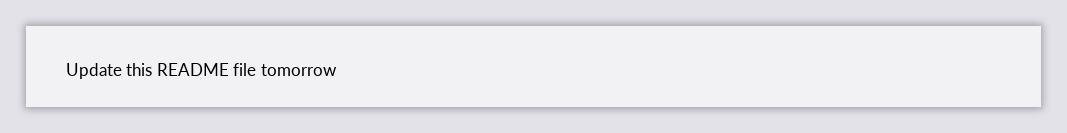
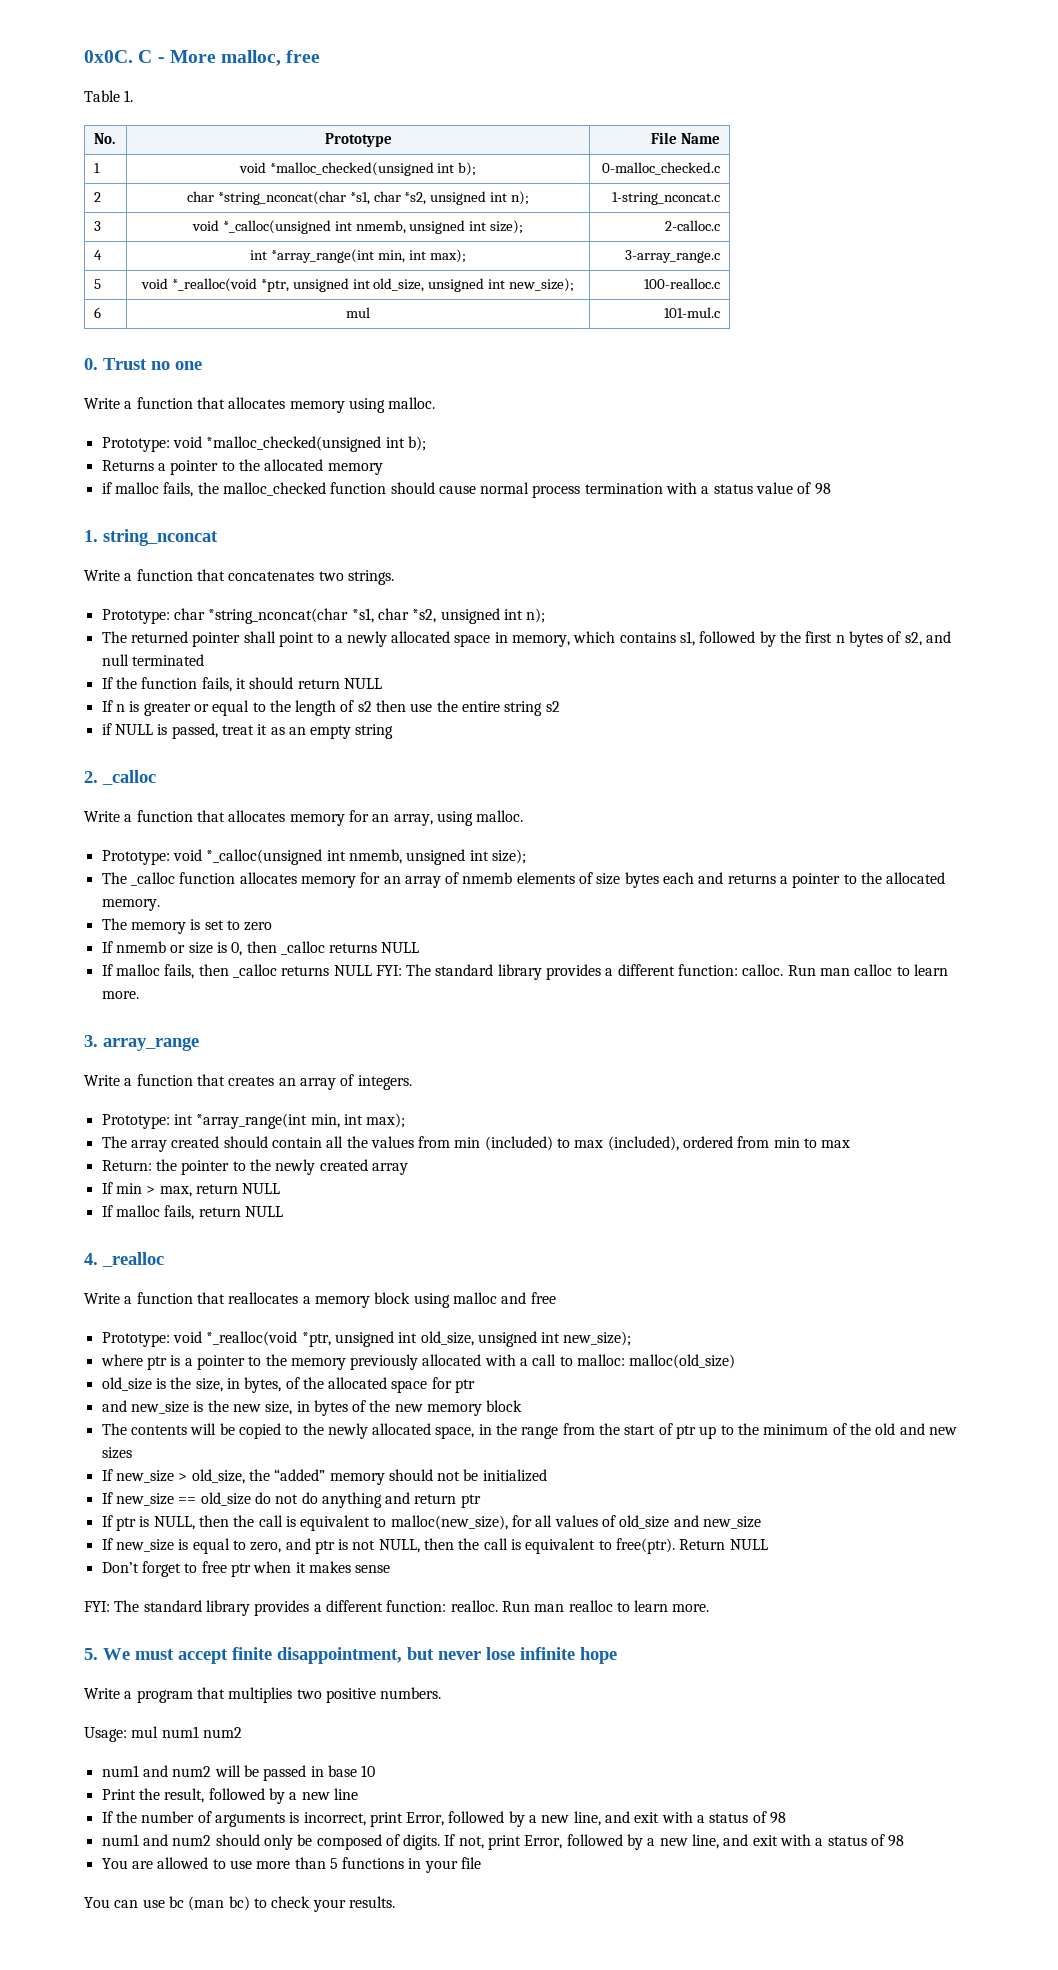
- Update this README file tomorrow
+ 0x0C. C - More malloc, free
+ Table 1.
+ No. | Prototype | File Name
+ 1 | void *malloc_checked(unsigned int b); | 0-malloc_checked.c
+ 2 | char *string_nconcat(char *s1, char *s2, unsigned int n); | 1-string_nconcat.c
+ 3 | void *_calloc(unsigned int nmemb, unsigned int size); | 2-calloc.c
+ 4 | int *array_range(int min, int max); | 3-array_range.c
+ 5 | void *_realloc(void *ptr, unsigned int old_size, unsigned int new_size); | 100-realloc.c
+ 6 | mul | 101-mul.c
+ 0. Trust no one
+ Write a function that allocates memory using malloc.
+ Prototype: void *malloc_checked(unsigned int b);
+ Returns a pointer to the allocated memory
+ if malloc fails, the malloc_checked function should cause normal process termination with a status value of 98
+ 1. string_nconcat
+ Write a function that concatenates two strings.
+ Prototype: char *string_nconcat(char *s1, char *s2, unsigned int n);
+ The returned pointer shall point to a newly allocated space in memory, which contains s1, followed by the first n bytes of s2, and null terminated
+ If the function fails, it should return NULL
+ If n is greater or equal to the length of s2 then use the entire string s2
+ if NULL is passed, treat it as an empty string
+ 2. _calloc
+ Write a function that allocates memory for an array, using malloc.
+ Prototype: void *_calloc(unsigned int nmemb, unsigned int size);
+ The _calloc function allocates memory for an array of nmemb elements of size bytes each and returns a pointer to the allocated memory.
+ The memory is set to zero
+ If nmemb or size is 0, then _calloc returns NULL
+ If malloc fails, then _calloc returns NULL FYI: The standard library provides a different function: calloc. Run man calloc to learn more.
+ 3. array_range
+ Write a function that creates an array of integers.
+ Prototype: int *array_range(int min, int max);
+ The array created should contain all the values from min (included) to max (included), ordered from min to max
+ Return: the pointer to the newly created array
+ If min > max, return NULL
+ If malloc fails, return NULL
+ 4. _realloc
+ Write a function that reallocates a memory block using malloc and free
+ Prototype: void *_realloc(void *ptr, unsigned int old_size, unsigned int new_size);
+ where ptr is a pointer to the memory previously allocated with a call to malloc: malloc(old_size)
+ old_size is the size, in bytes, of the allocated space for ptr
+ and new_size is the new size, in bytes of the new memory block
+ The contents will be copied to the newly allocated space, in the range from the start of ptr up to the minimum of the old and new sizes
+ If new_size > old_size, the “added” memory should not be initialized
+ If new_size == old_size do not do anything and return ptr
+ If ptr is NULL, then the call is equivalent to malloc(new_size), for all values of old_size and new_size
+ If new_size is equal to zero, and ptr is not NULL, then the call is equivalent to free(ptr). Return NULL
+ Don’t forget to free ptr when it makes sense
+ FYI: The standard library provides a different function: realloc. Run man realloc to learn more.
+ 5. We must accept finite disappointment, but never lose infinite hope
+ Write a program that multiplies two positive numbers.
+ Usage: mul num1 num2
+ num1 and num2 will be passed in base 10
+ Print the result, followed by a new line
+ If the number of arguments is incorrect, print Error, followed by a new line, and exit with a status of 98
+ num1 and num2 should only be composed of digits. If not, print Error, followed by a new line, and exit with a status of 98
+ You are allowed to use more than 5 functions in your file
+ You can use bc (man bc) to check your results.

